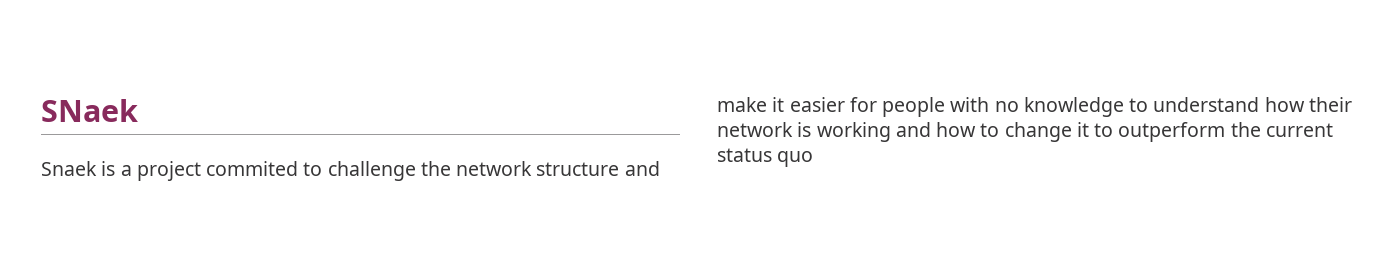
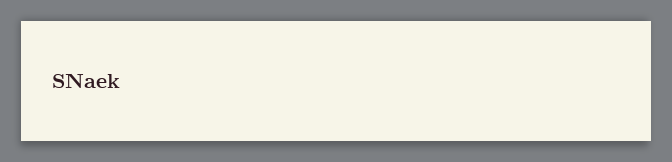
- Snaek is a project commited to challenge the network structure and make it easier for people with no knowledge to understand how their network is working and how to change it to outperform the current status quo

